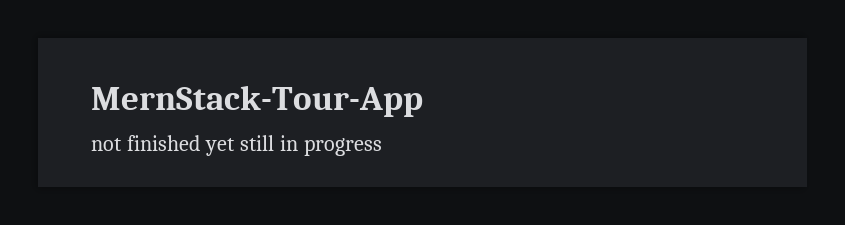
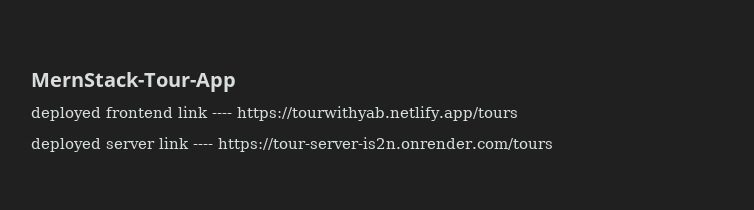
- not finished yet still in progress
+ deployed frontend link ---- https://tourwithyab.netlify.app/tours
+ deployed server link ---- https://tour-server-is2n.onrender.com/tours

